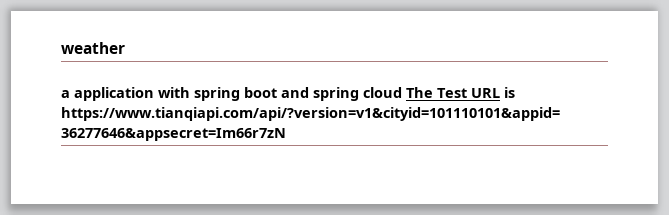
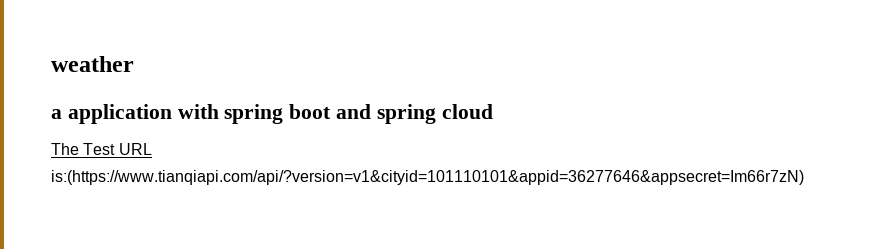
- a application with spring boot and spring cloud The Test URL is https://www.tianqiapi.com/api/?version=v1&cityid=101110101&appid= 36277646&appsecret=Im66r7zN
+ a application with spring boot and spring cloud
+ The Test URL is:(https://www.tianqiapi.com/api/?version=v1&cityid=101110101&appid=36277646&appsecret=Im66r7zN)

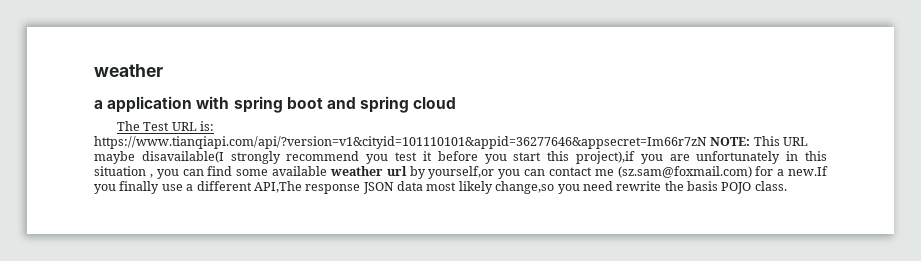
- The Test URL is:(https://www.tianqiapi.com/api/?version=v1&cityid=101110101&appid=36277646&appsecret=Im66r7zN)
+ The Test URL is: https://www.tianqiapi.com/api/?version=v1&cityid=101110101&appid=36277646&appsecret=Im66r7zN NOTE: This URL maybe disavailable(I strongly recommend you test it before you start this project),if you are unfortunately in this situation , you can find some available weather url by yourself,or you can contact me (sz.sam@foxmail.com) for a new.If you finally use a different API,The response JSON data most likely change,so you need rewrite the basis POJO class.

